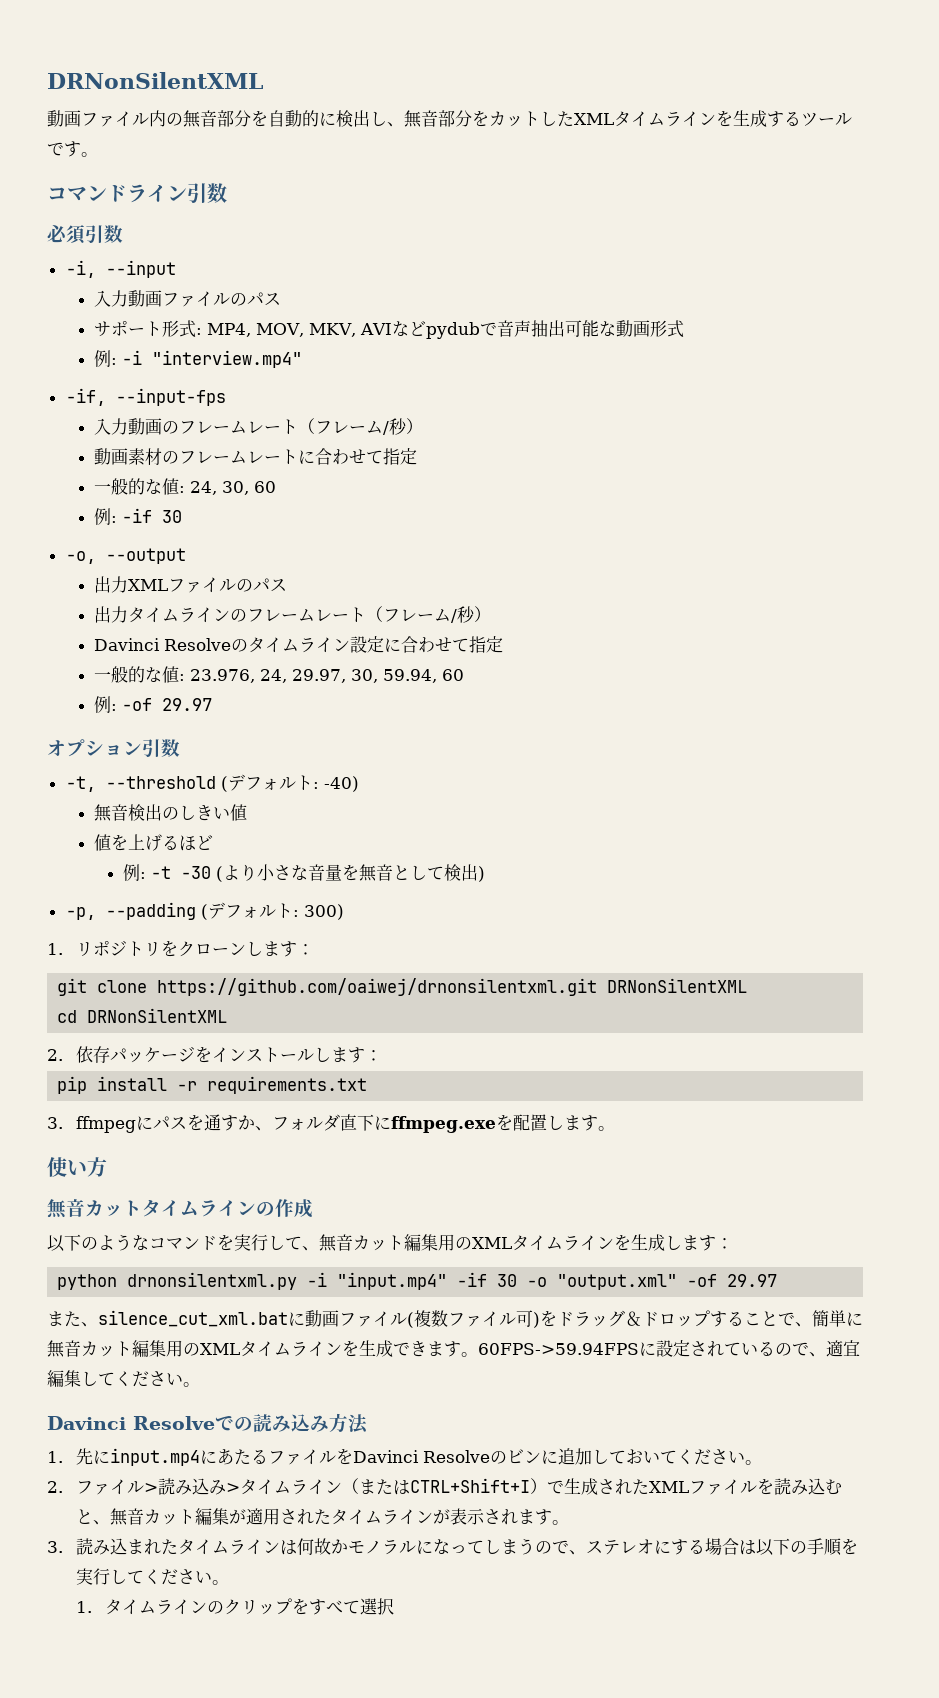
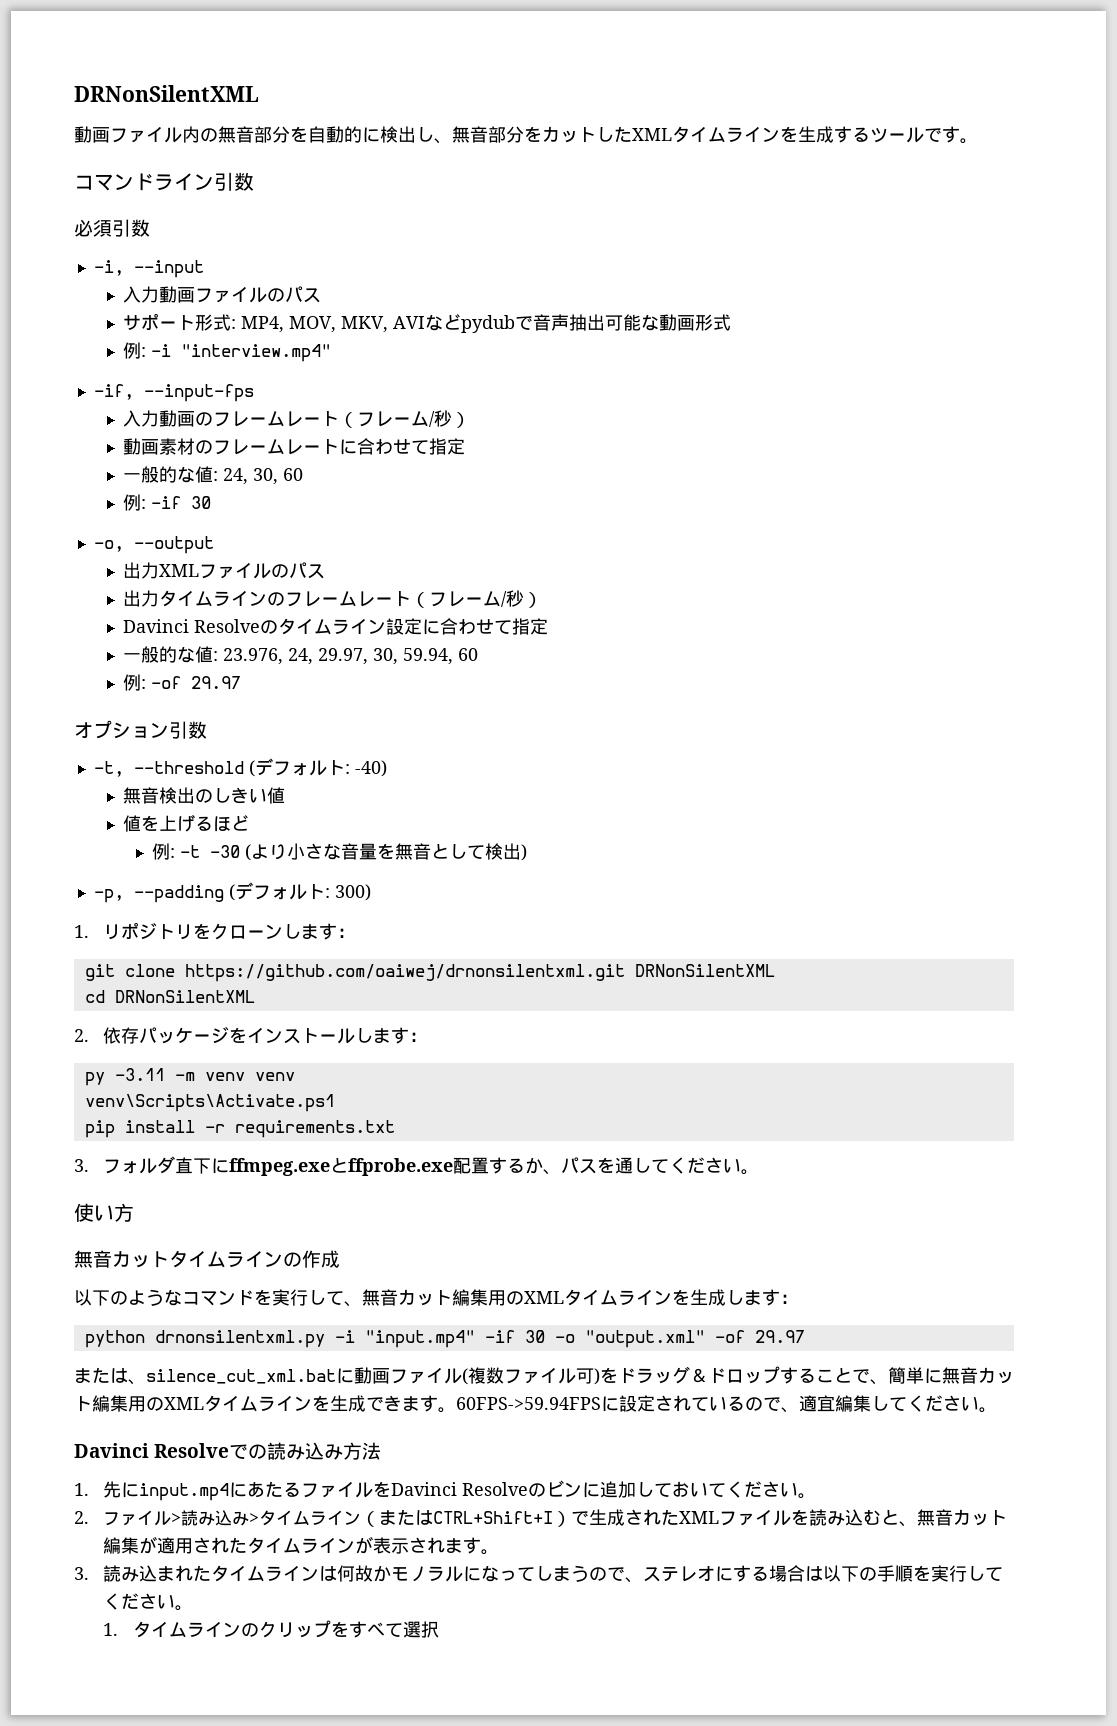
+ py -3.11 -m venv venv
+ venv\Scripts\Activate.ps1
- 3. ffmpegにパスを通すか、フォルダ直下にffmpeg.exeを配置します。
+ 3.フォルダ直下にffmpeg.exeとffprobe.exe配置するか、パスを通してください。
- また、silence_cut_xml.batに動画ファイル(複数ファイル可)をドラッグ＆ドロップすることで、簡単に無音カット編集用のXMLタイムラインを生成できます。
+ または、silence_cut_xml.batに動画ファイル(複数ファイル可)をドラッグ＆ドロップすることで、簡単に無音カット編集用のXMLタイムラインを生成できます。

